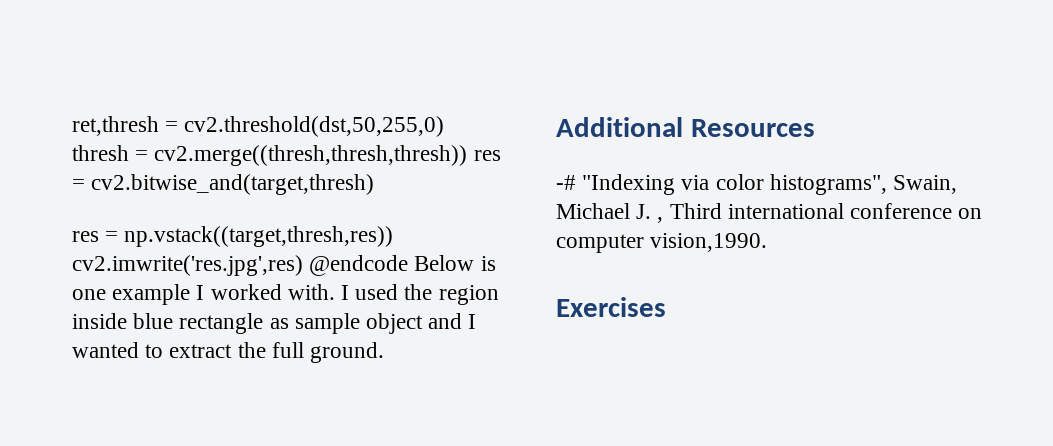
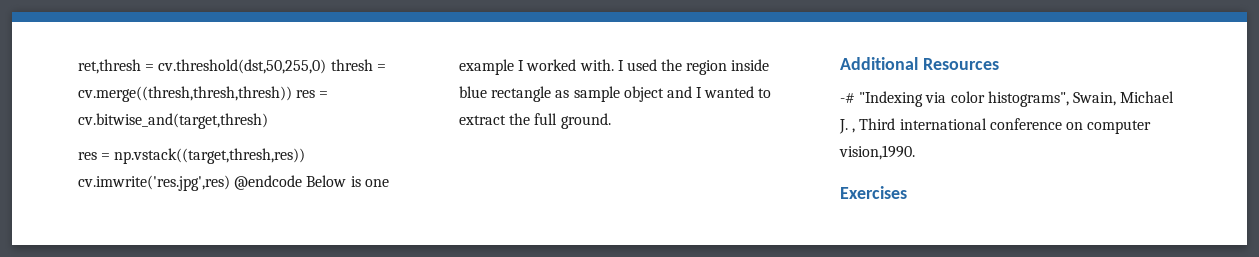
- ret,thresh = cv2.threshold(dst,50,255,0) thresh = cv2.merge((thresh,thresh,thresh)) res = cv2.bitwise_and(target,thresh)
+ ret,thresh = cv.threshold(dst,50,255,0) thresh = cv.merge((thresh,thresh,thresh)) res = cv.bitwise_and(target,thresh)
- res = np.vstack((target,thresh,res)) cv2.imwrite('res.jpg',res) @endcode Below is one example I worked with.
+ res = np.vstack((target,thresh,res)) cv.imwrite('res.jpg',res) @endcode Below is one example I worked with.

